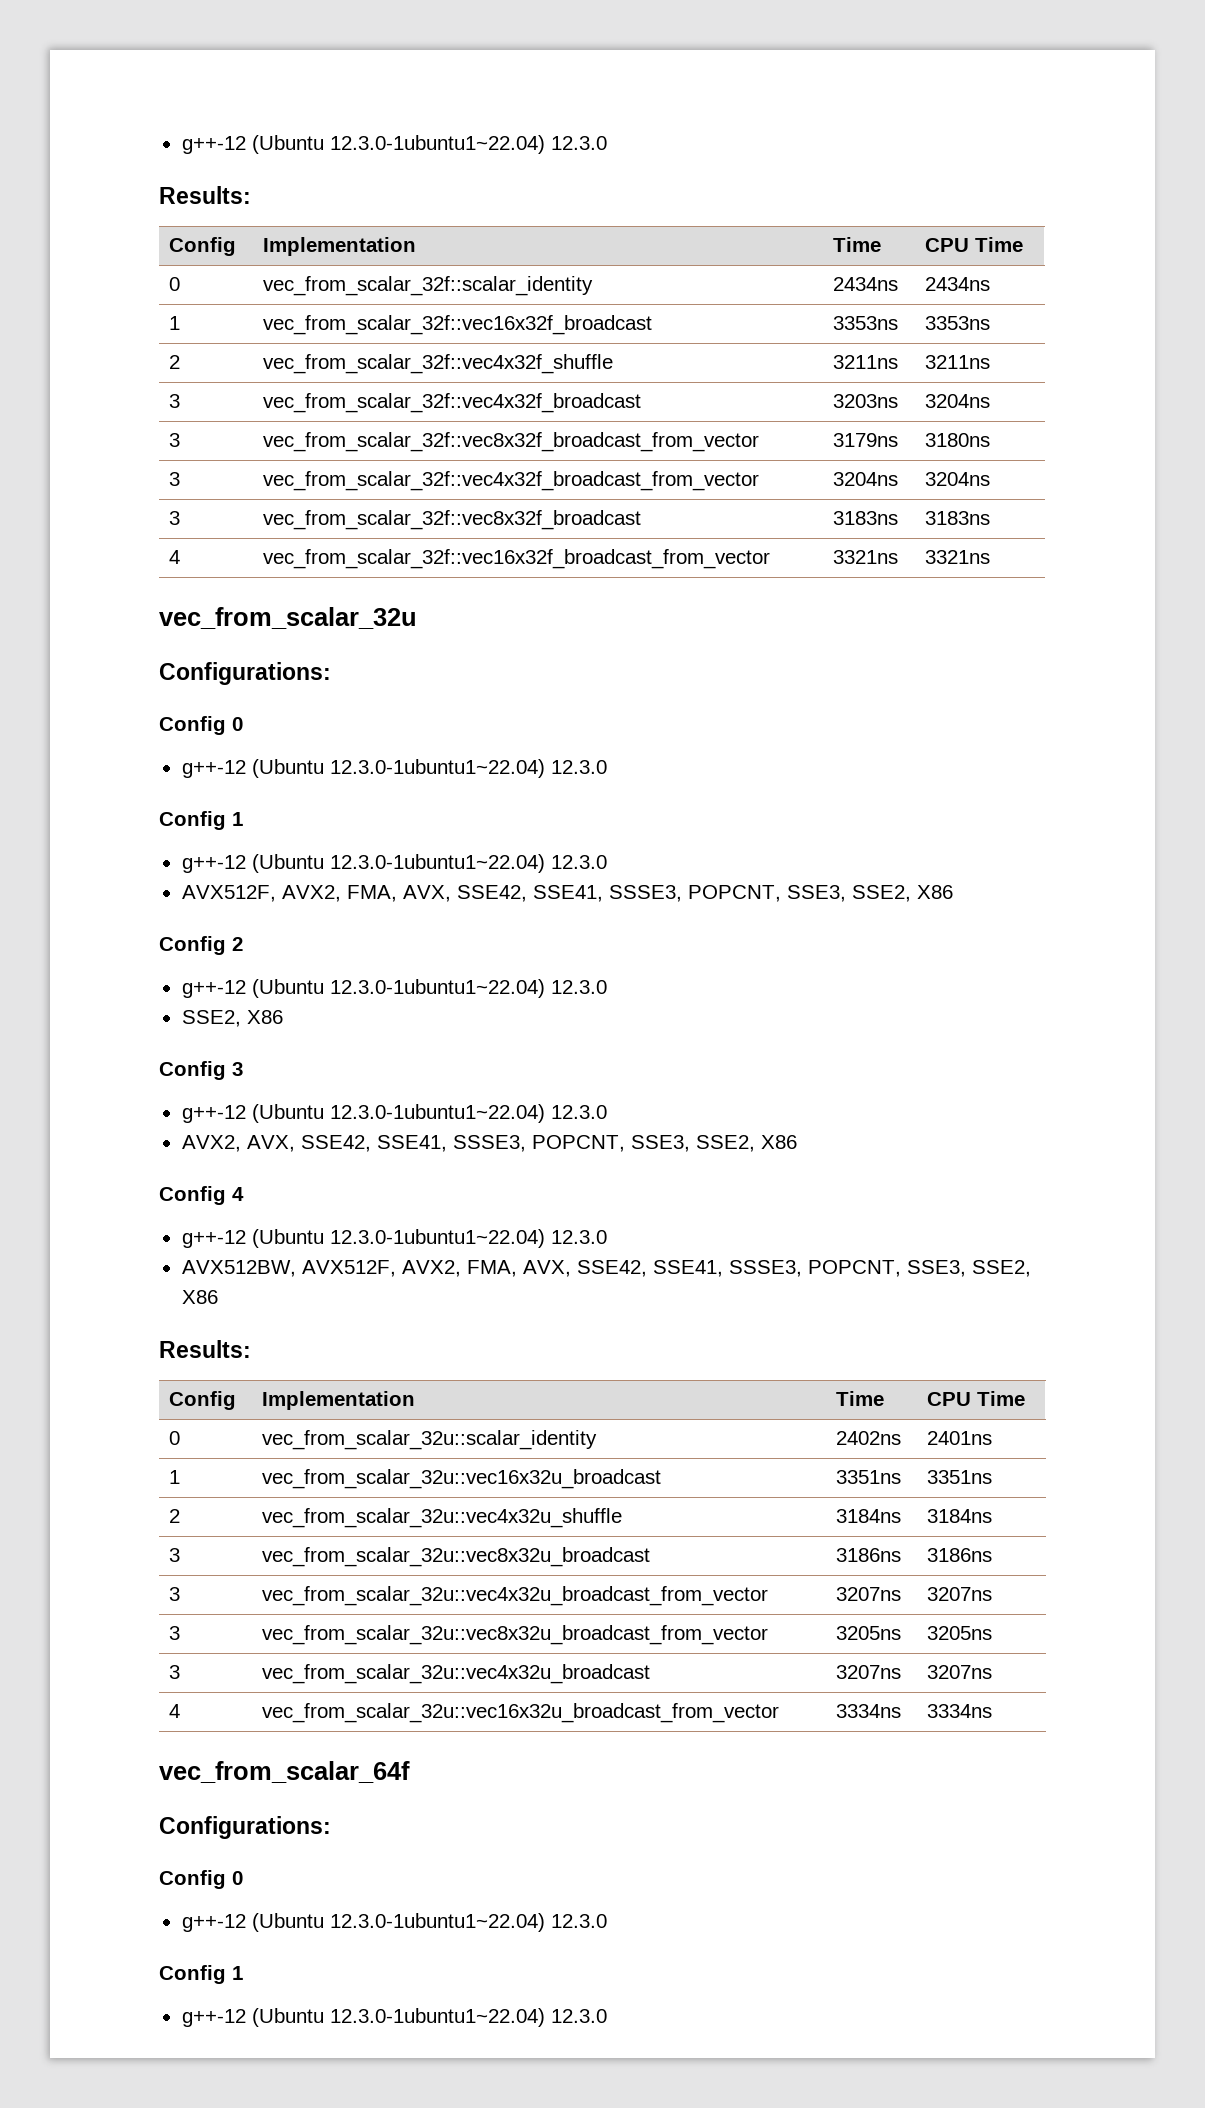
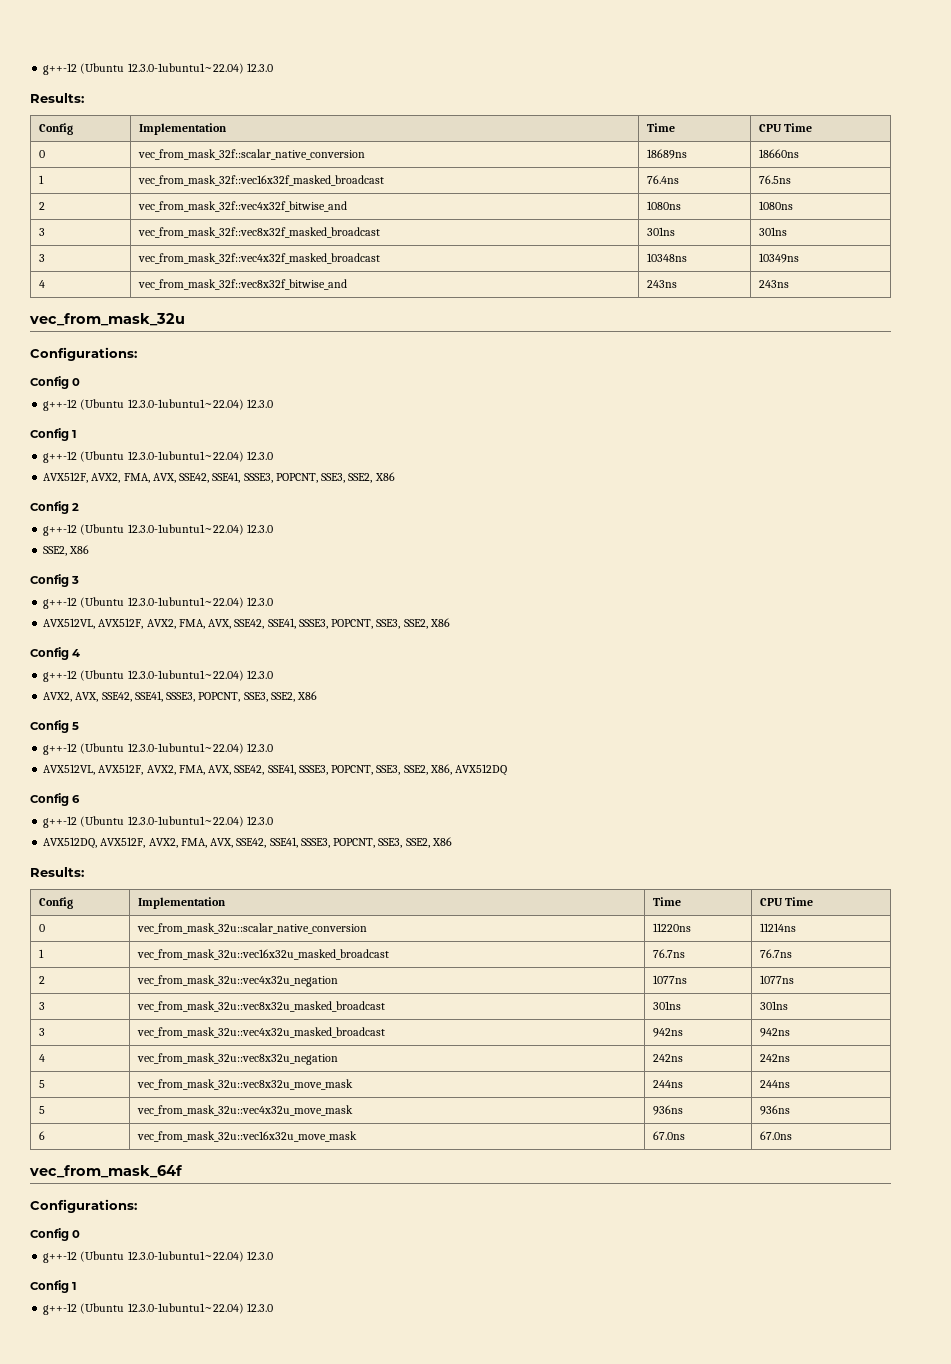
- 0 | vec_from_scalar_32f::scalar_identity | 2434ns | 2434ns
- 1 | vec_from_scalar_32f::vec16x32f_broadcast | 3353ns | 3353ns
- 2 | vec_from_scalar_32f::vec4x32f_shuffle | 3211ns | 3211ns
- 3 | vec_from_scalar_32f::vec4x32f_broadcast | 3203ns | 3204ns
- 3 | vec_from_scalar_32f::vec8x32f_broadcast_from_vector | 3179ns | 3180ns
- 3 | vec_from_scalar_32f::vec4x32f_broadcast_from_vector | 3204ns | 3204ns
- 3 | vec_from_scalar_32f::vec8x32f_broadcast | 3183ns | 3183ns
- 4 | vec_from_scalar_32f::vec16x32f_broadcast_from_vector | 3321ns | 3321ns
- vec_from_scalar_32u
+ 0 | vec_from_mask_32f::scalar_native_conversion | 18689ns | 18660ns
+ 1 | vec_from_mask_32f::vec16x32f_masked_broadcast | 76.4ns | 76.5ns
+ 2 | vec_from_mask_32f::vec4x32f_bitwise_and | 1080ns | 1080ns
+ 3 | vec_from_mask_32f::vec8x32f_masked_broadcast | 301ns | 301ns
+ 3 | vec_from_mask_32f::vec4x32f_masked_broadcast | 10348ns | 10349ns
+ 4 | vec_from_mask_32f::vec8x32f_bitwise_and | 243ns | 243ns
+ vec_from_mask_32u
- AVX2, AVX, SSE42, SSE41, SSSE3, POPCNT, SSE3, SSE2, X86
+ AVX512VL, AVX512F, AVX2, FMA, AVX, SSE42, SSE41, SSSE3, POPCNT, SSE3, SSE2, X86
- AVX512BW, AVX512F, AVX2, FMA, AVX, SSE42, SSE41, SSSE3, POPCNT, SSE3, SSE2, X86
+ AVX2, AVX, SSE42, SSE41, SSSE3, POPCNT, SSE3, SSE2, X86
+ Config 5
+ g++-12 (Ubuntu 12.3.0-1ubuntu1~22.04) 12.3.0
+ AVX512VL, AVX512F, AVX2, FMA, AVX, SSE42, SSE41, SSSE3, POPCNT, SSE3, SSE2, X86, AVX512DQ
+ Config 6
+ g++-12 (Ubuntu 12.3.0-1ubuntu1~22.04) 12.3.0
+ AVX512DQ, AVX512F, AVX2, FMA, AVX, SSE42, SSE41, SSSE3, POPCNT, SSE3, SSE2, X86
- 0 | vec_from_scalar_32u::scalar_identity | 2402ns | 2401ns
- 1 | vec_from_scalar_32u::vec16x32u_broadcast | 3351ns | 3351ns
- 2 | vec_from_scalar_32u::vec4x32u_shuffle | 3184ns | 3184ns
- 3 | vec_from_scalar_32u::vec8x32u_broadcast | 3186ns | 3186ns
- 3 | vec_from_scalar_32u::vec4x32u_broadcast_from_vector | 3207ns | 3207ns
- 3 | vec_from_scalar_32u::vec8x32u_broadcast_from_vector | 3205ns | 3205ns
- 3 | vec_from_scalar_32u::vec4x32u_broadcast | 3207ns | 3207ns
- 4 | vec_from_scalar_32u::vec16x32u_broadcast_from_vector | 3334ns | 3334ns
- vec_from_scalar_64f
+ 0 | vec_from_mask_32u::scalar_native_conversion | 11220ns | 11214ns
+ 1 | vec_from_mask_32u::vec16x32u_masked_broadcast | 76.7ns | 76.7ns
+ 2 | vec_from_mask_32u::vec4x32u_negation | 1077ns | 1077ns
+ 3 | vec_from_mask_32u::vec8x32u_masked_broadcast | 301ns | 301ns
+ 3 | vec_from_mask_32u::vec4x32u_masked_broadcast | 942ns | 942ns
+ 4 | vec_from_mask_32u::vec8x32u_negation | 242ns | 242ns
+ 5 | vec_from_mask_32u::vec8x32u_move_mask | 244ns | 244ns
+ 5 | vec_from_mask_32u::vec4x32u_move_mask | 936ns | 936ns
+ 6 | vec_from_mask_32u::vec16x32u_move_mask | 67.0ns | 67.0ns
+ vec_from_mask_64f

